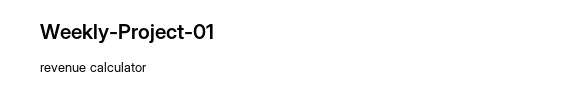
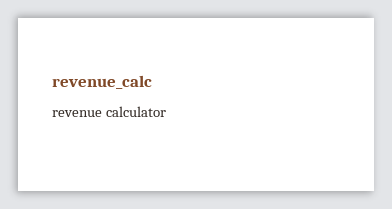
- Weekly-Project-01
+ revenue_calc

